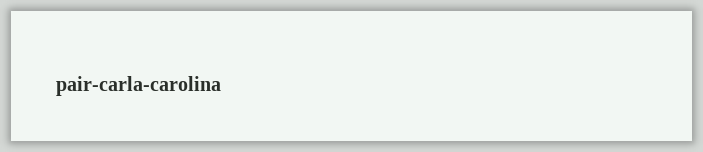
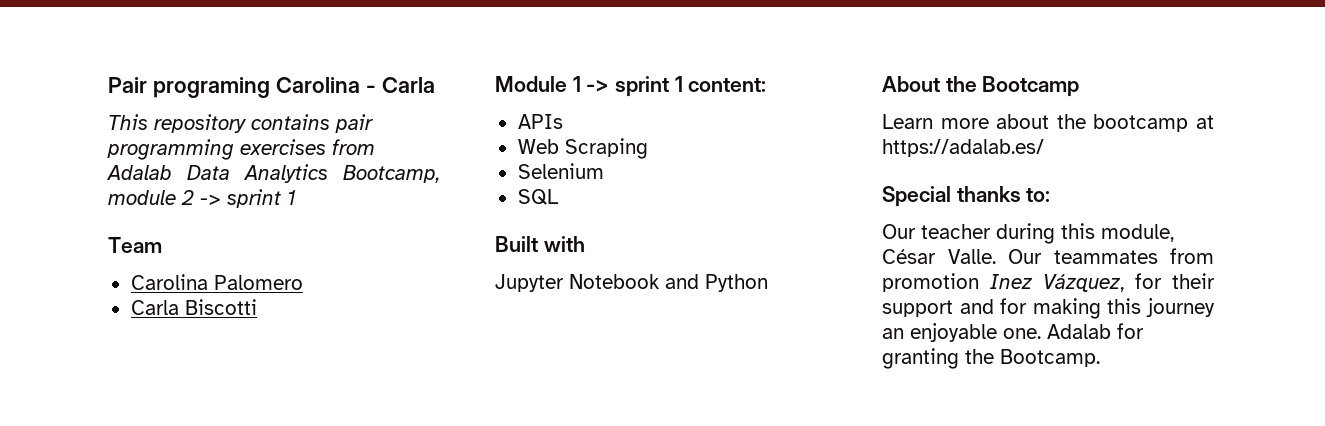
- pair-carla-carolina
+ Pair programing Carolina - Carla
+ This repository contains pair programming exercises from Adalab Data Analytics Bootcamp, module 2 -> sprint 1
+ Team
+ Carolina Palomero
+ Carla Biscotti
+ Module 1 -> sprint 1 content:
+ APIs
+ Web Scraping
+ Selenium
+ SQL
+ Built with
+ Jupyter Notebook and Python
+ About the Bootcamp
+ Learn more about the bootcamp at https://adalab.es/
+ Special thanks to:
+ Our teacher during this module, César Valle. Our teammates from promotion Inez Vázquez, for their support and for making this journey an enjoyable one. Adalab for granting the Bootcamp.

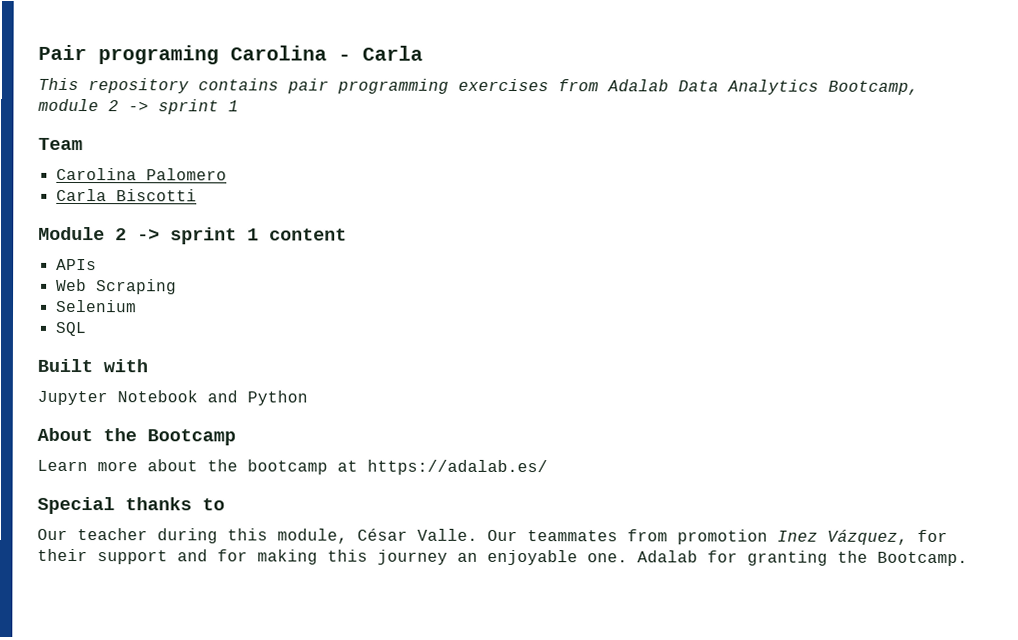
- Module 1 -> sprint 1 content:
+ Module 2 -> sprint 1 content
- Special thanks to:
+ Special thanks to

